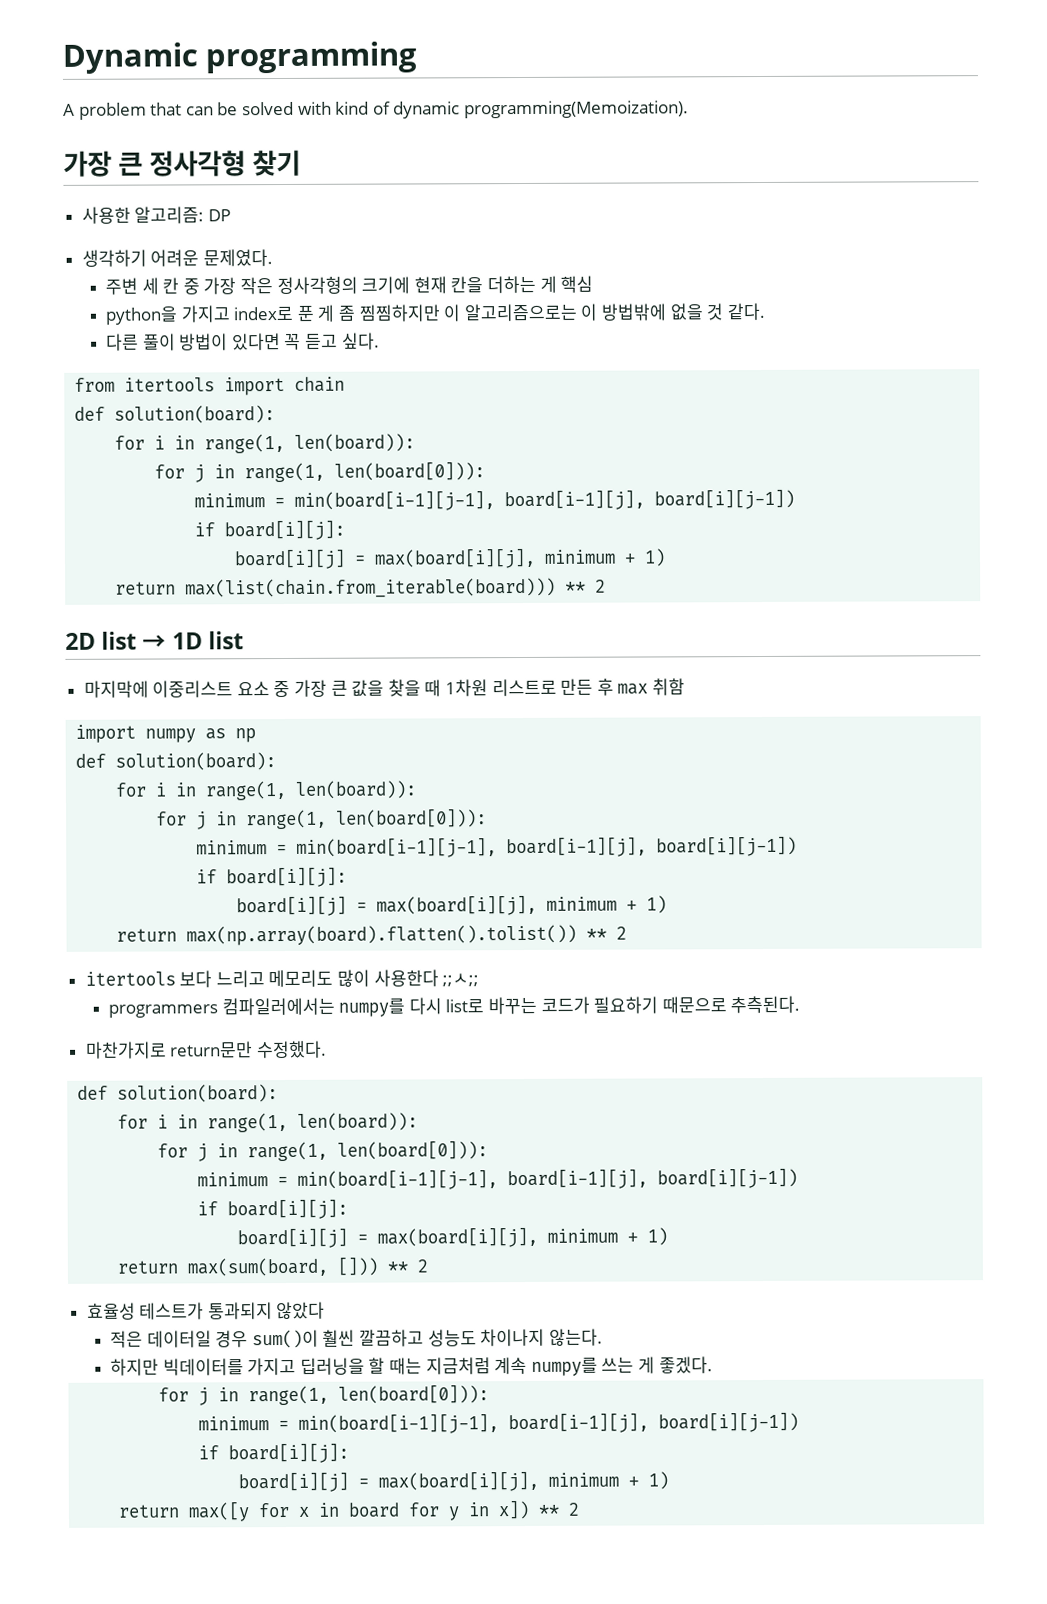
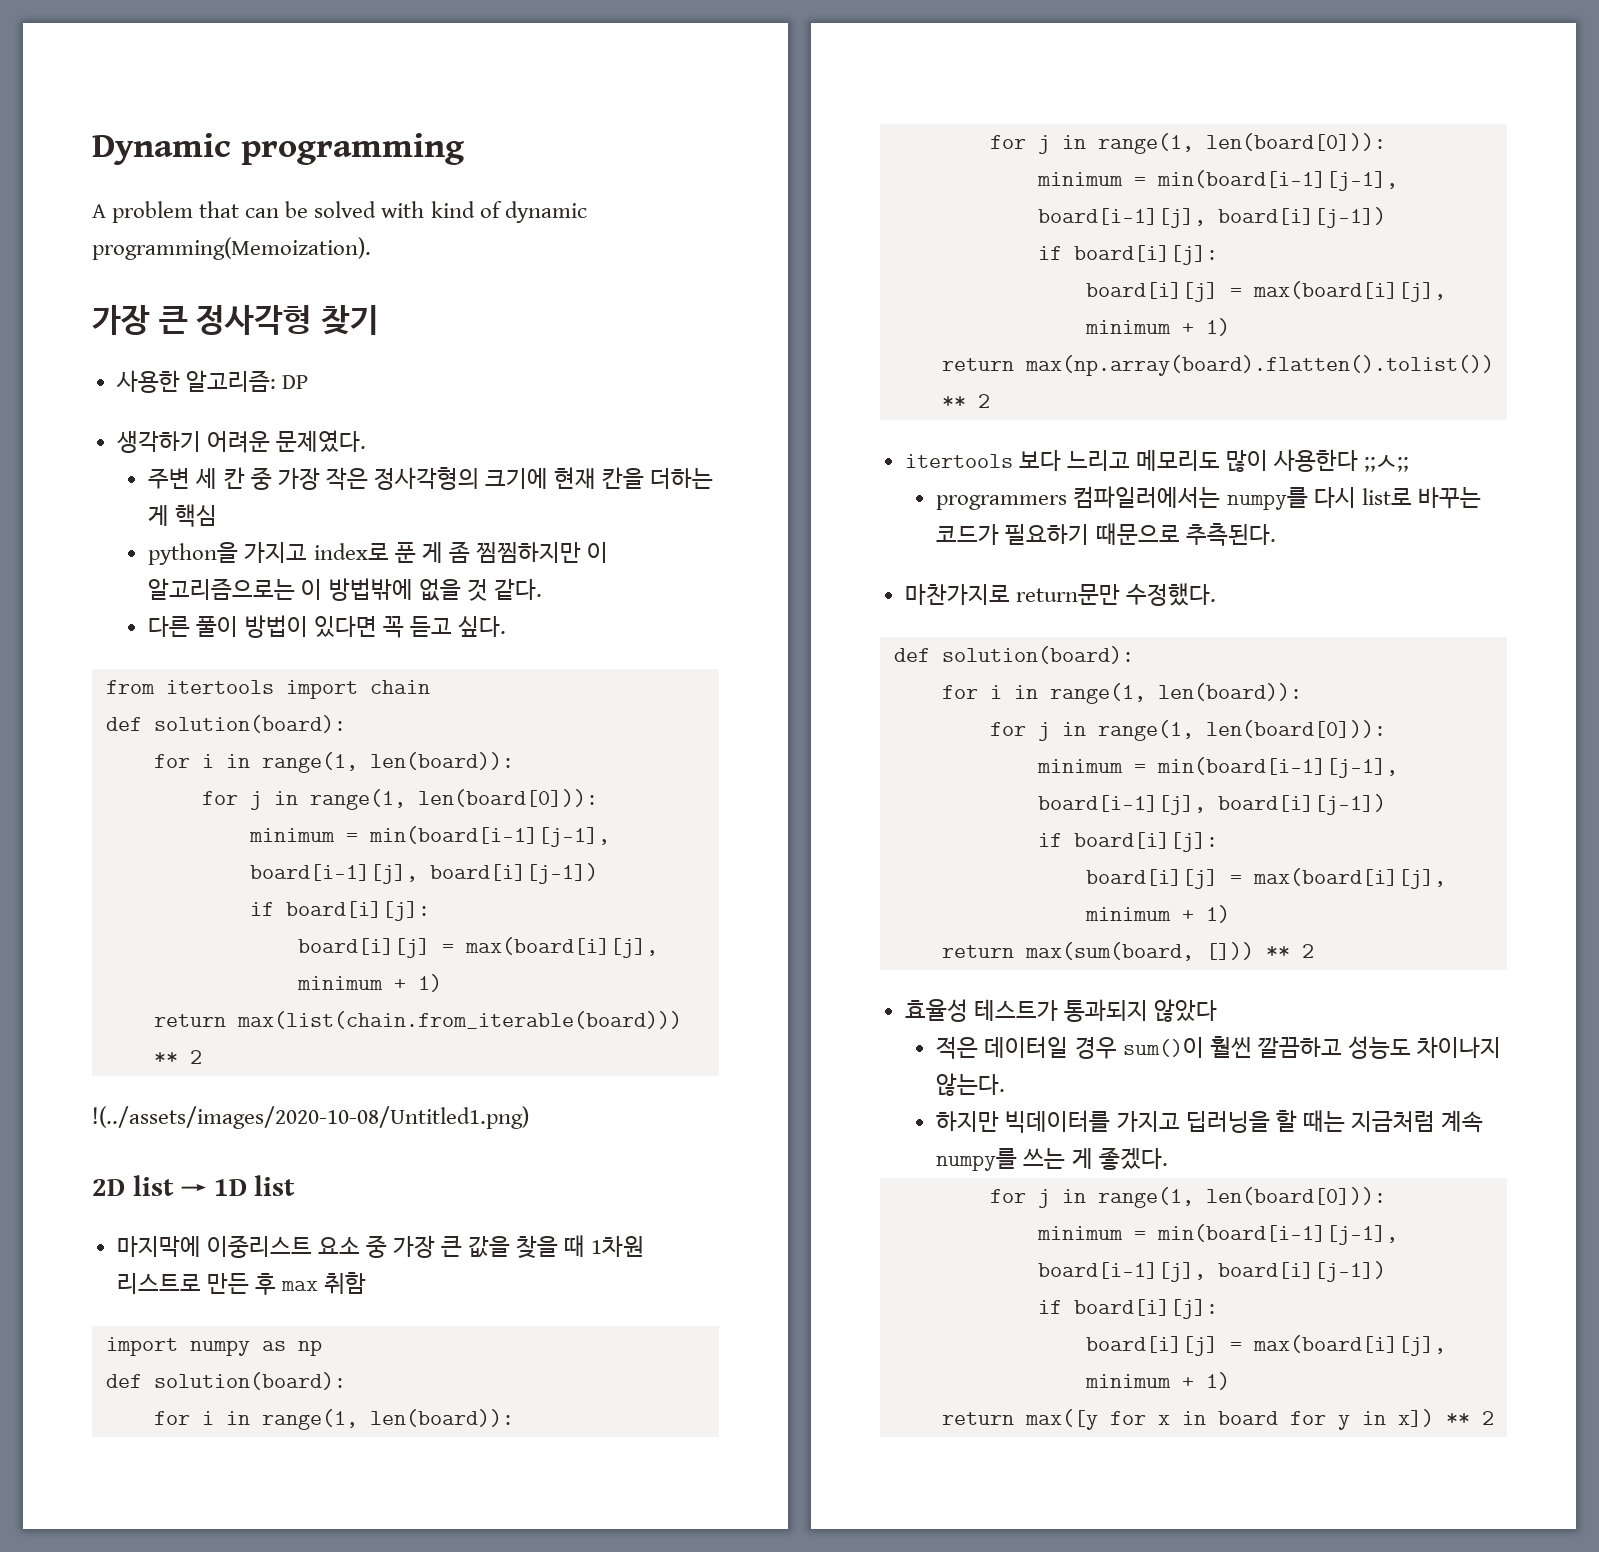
+ !(../assets/images/2020-10-08/Untitled1.png)

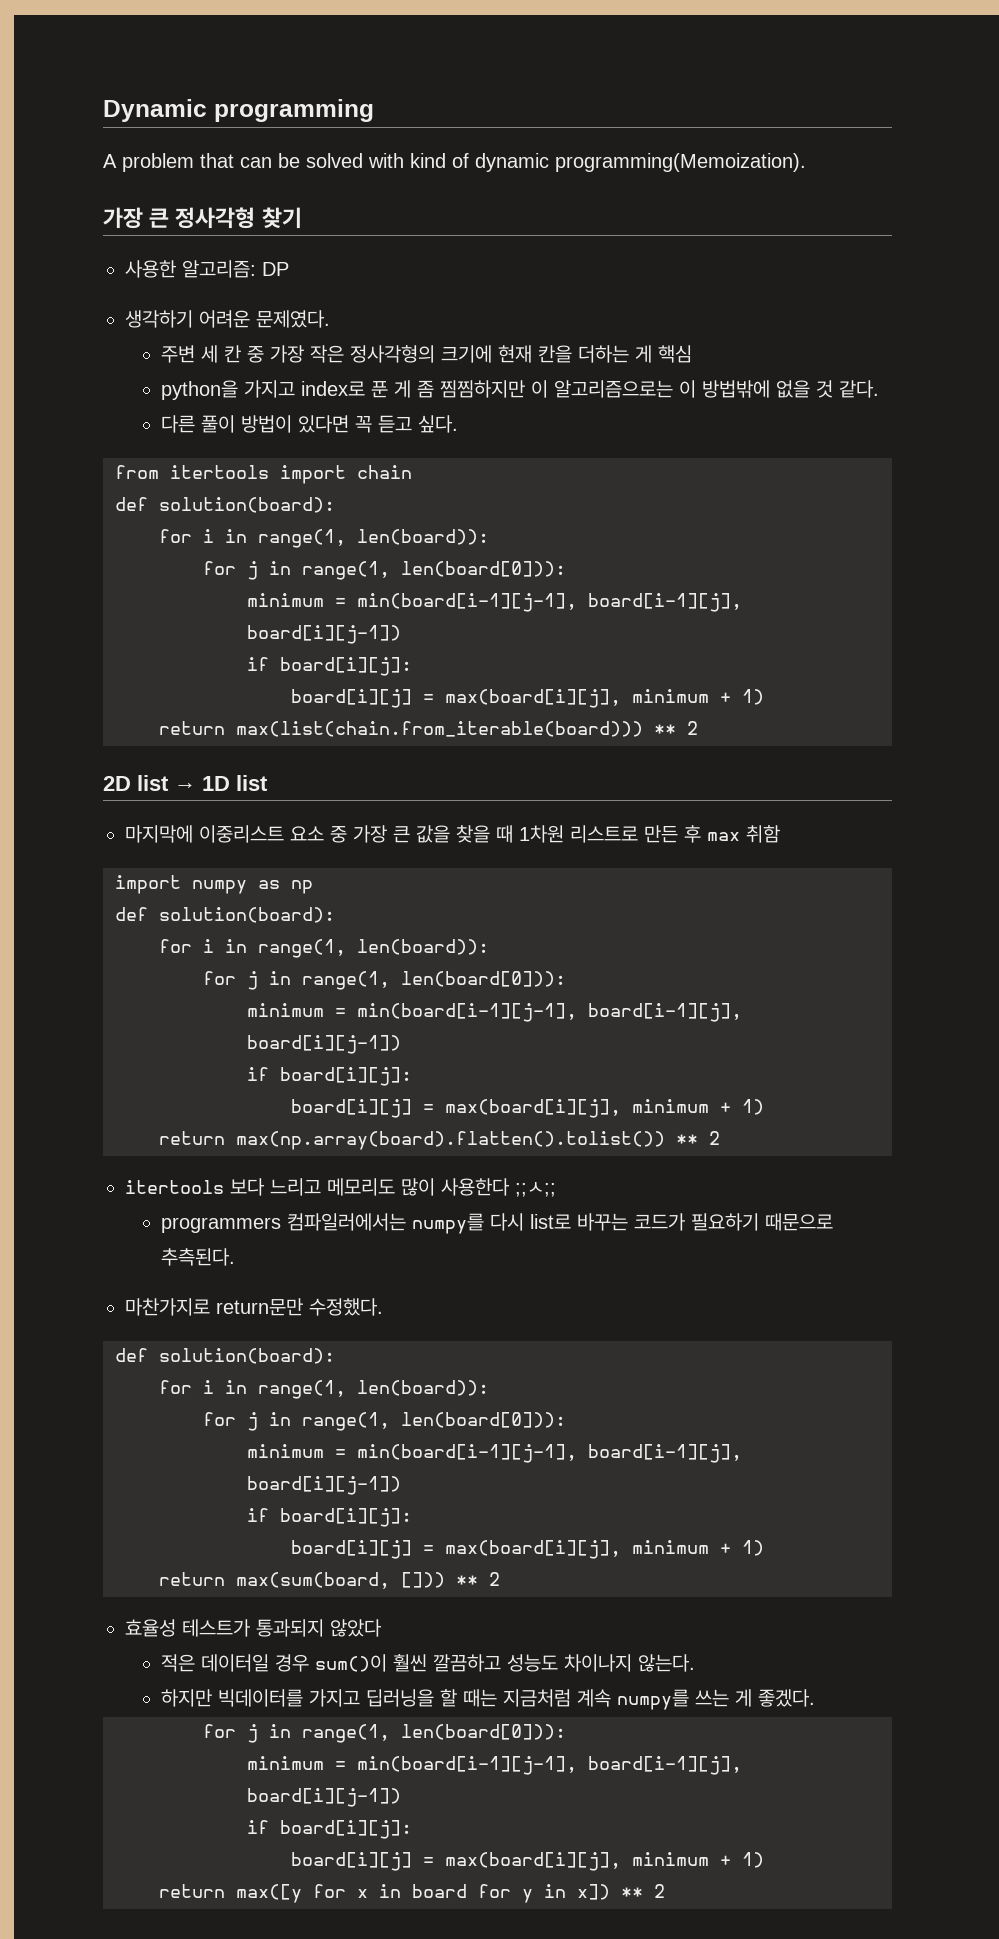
- !(../assets/images/2020-10-08/Untitled1.png)

